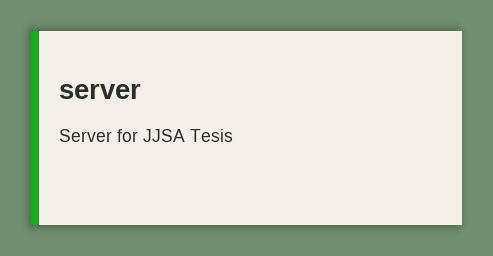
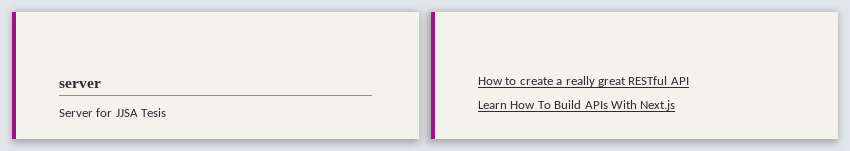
+ How to create a really great RESTful API
+ Learn How To Build APIs With Next.js

